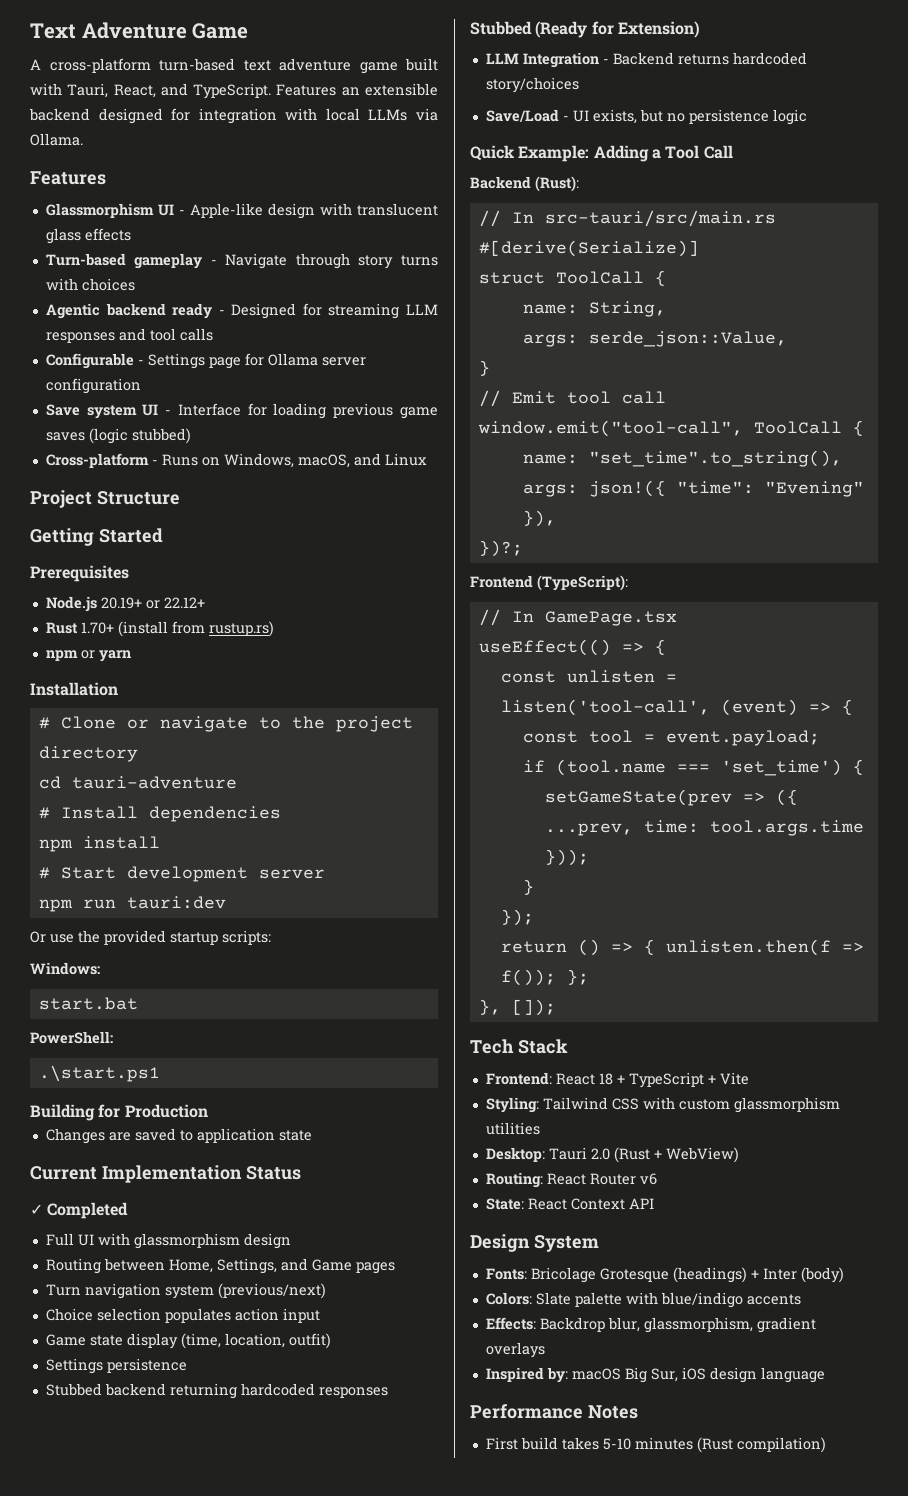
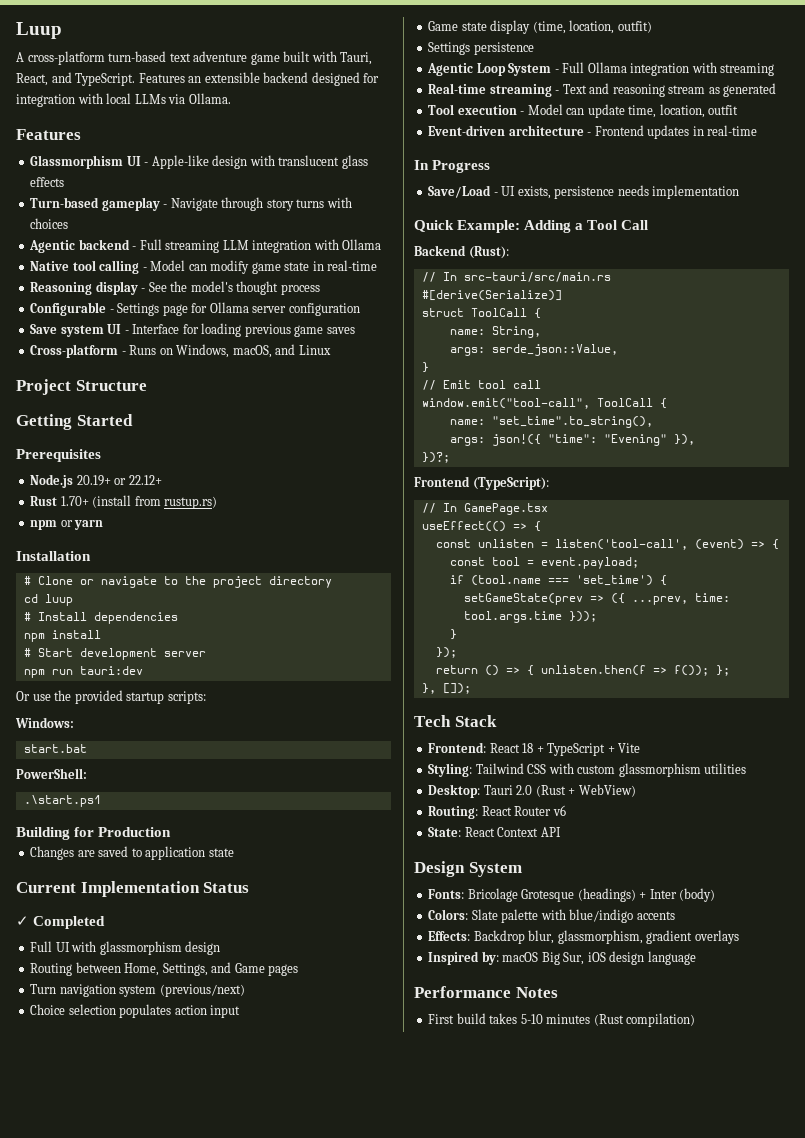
- Text Adventure Game
+ Luup
- Agentic backend ready - Designed for streaming LLM responses and tool calls
+ Agentic backend - Full streaming LLM integration with Ollama
+ Native tool calling - Model can modify game state in real-time
+ Reasoning display - See the model's thought process
- Save system UI - Interface for loading previous game saves (logic stubbed)
+ Save system UI - Interface for loading previous game saves
- cd tauri-adventure
+ cd luup
- Stubbed backend returning hardcoded responses
- Stubbed (Ready for Extension)
- LLM Integration - Backend returns hardcoded story/choices
+ Agentic Loop System - Full Ollama integration with streaming
+ Real-time streaming - Text and reasoning stream as generated
+ Tool execution - Model can update time, location, outfit
+ Event-driven architecture - Frontend updates in real-time
+ In Progress
- Save/Load - UI exists, but no persistence logic
+ Save/Load - UI exists, persistence needs implementation

